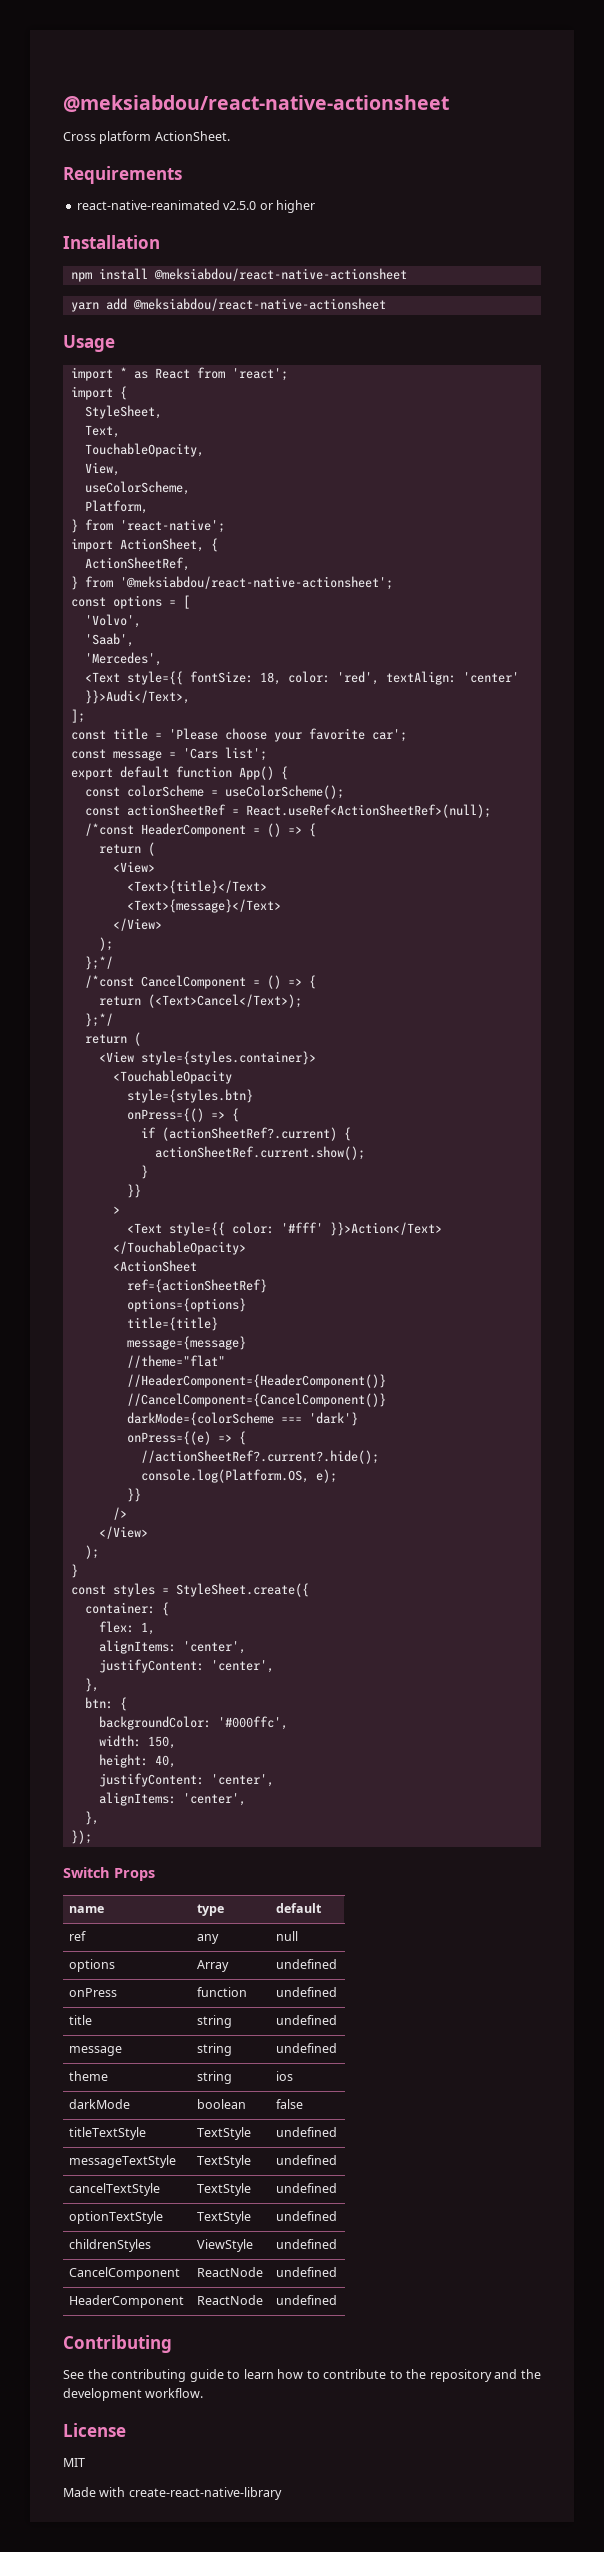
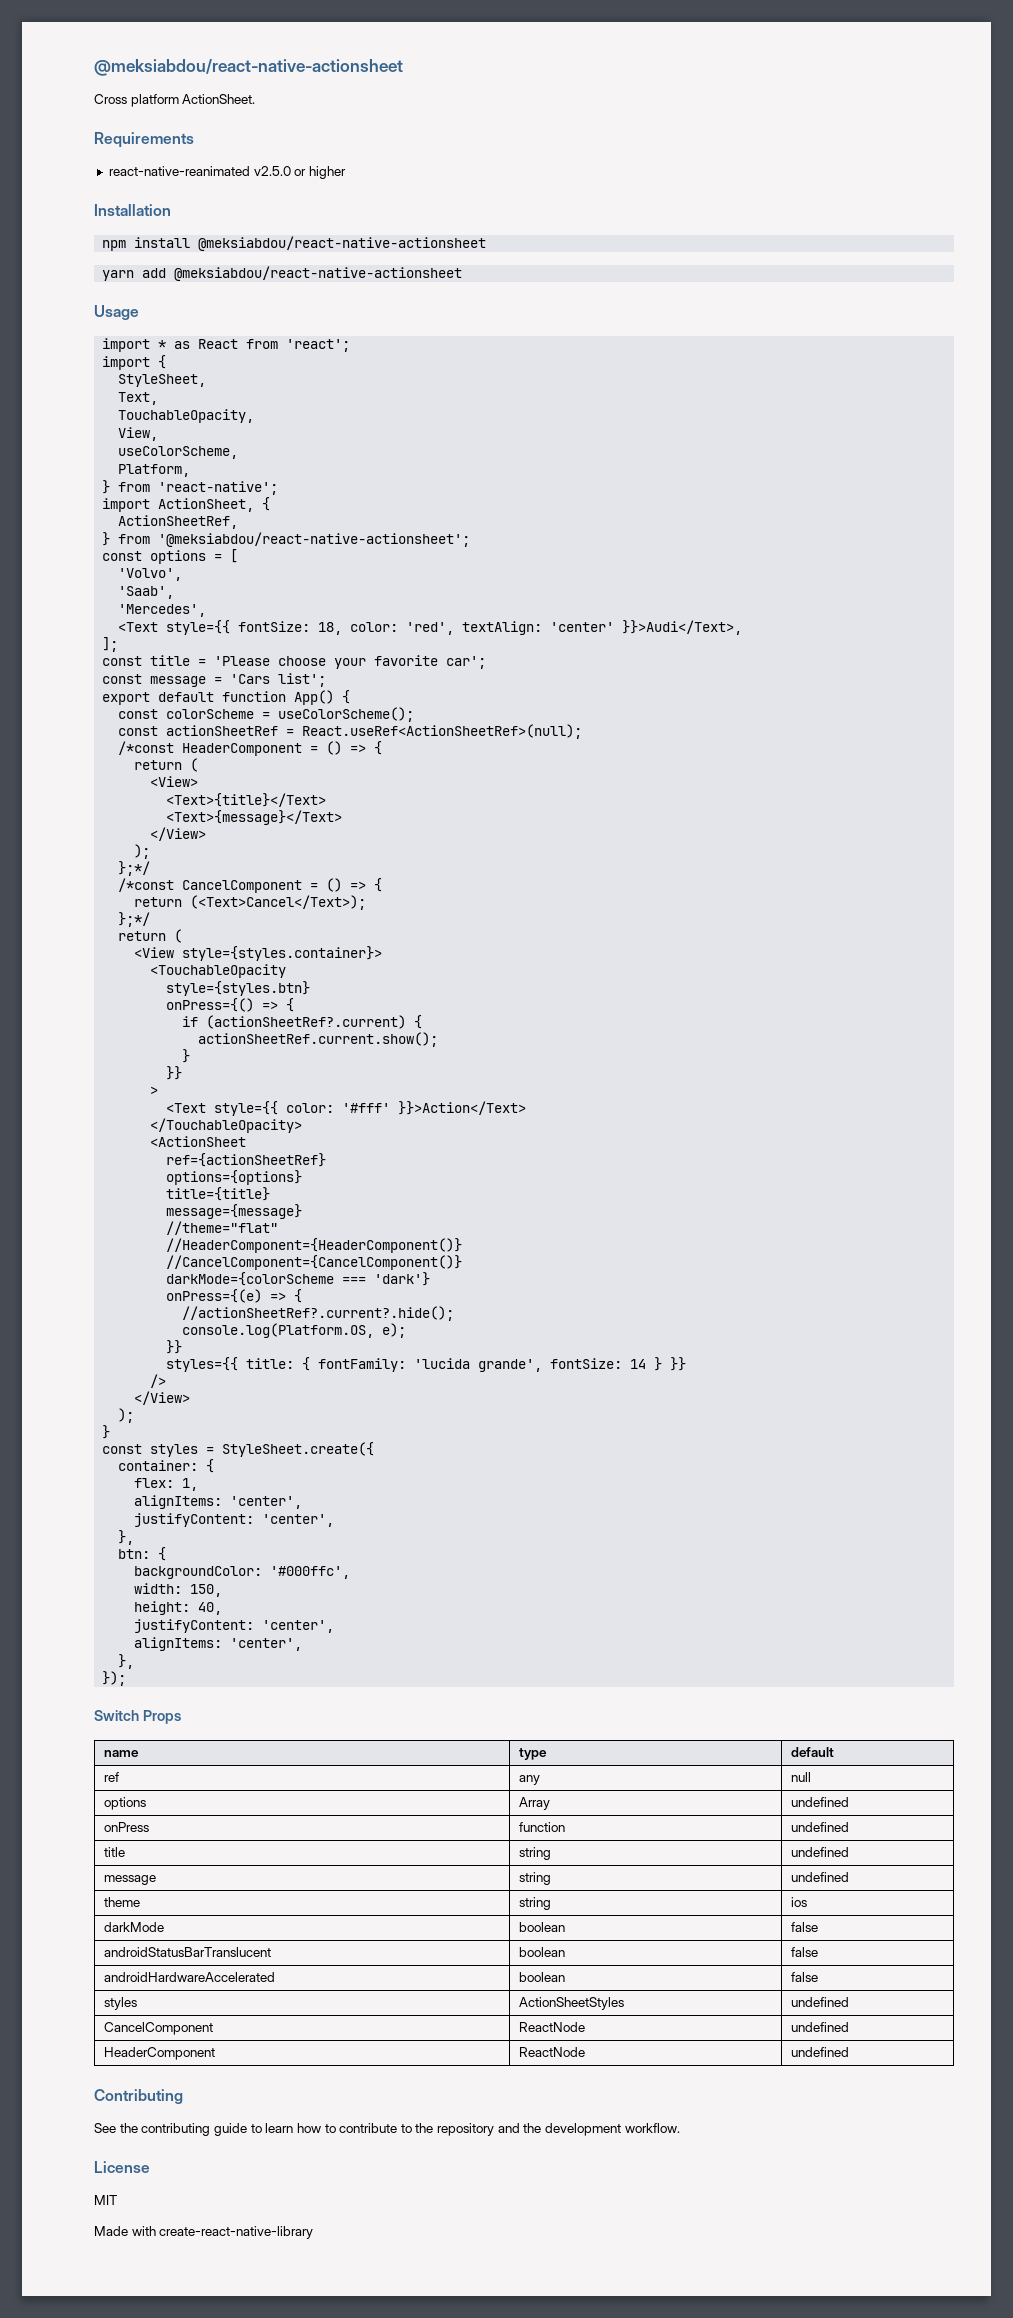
+ styles={{ title: { fontFamily: 'lucida grande', fontSize: 14 } }}
- titleTextStyle | TextStyle | undefined
- messageTextStyle | TextStyle | undefined
- cancelTextStyle | TextStyle | undefined
- optionTextStyle | TextStyle | undefined
- childrenStyles | ViewStyle | undefined
+ androidStatusBarTranslucent | boolean | false
+ androidHardwareAccelerated | boolean | false
+ styles | ActionSheetStyles | undefined

